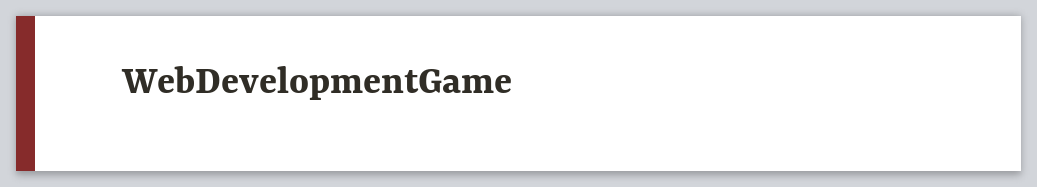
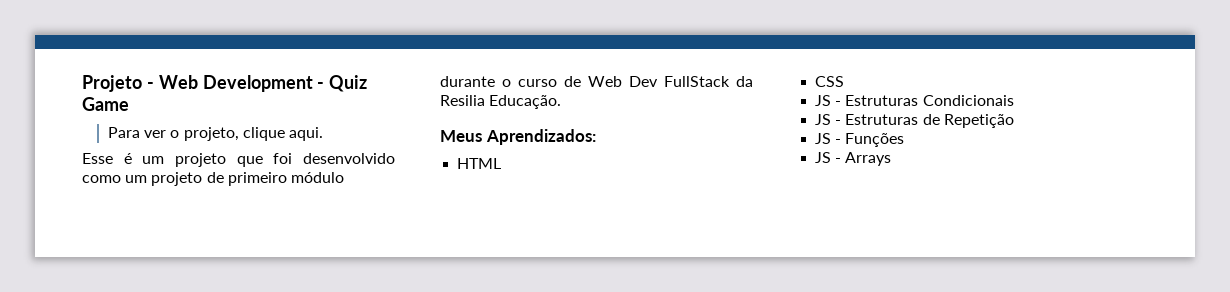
- WebDevelopmentGame
+ Projeto - Web Development - Quiz Game
+ Para ver o projeto, clique aqui.
+ Esse é um projeto que foi desenvolvido como um projeto de primeiro módulo durante o curso de Web Dev FullStack da Resilia Educação.
+ Meus Aprendizados:
+ HTML
+ CSS
+ JS - Estruturas Condicionais
+ JS - Estruturas de Repetição
+ JS - Funções
+ JS - Arrays

